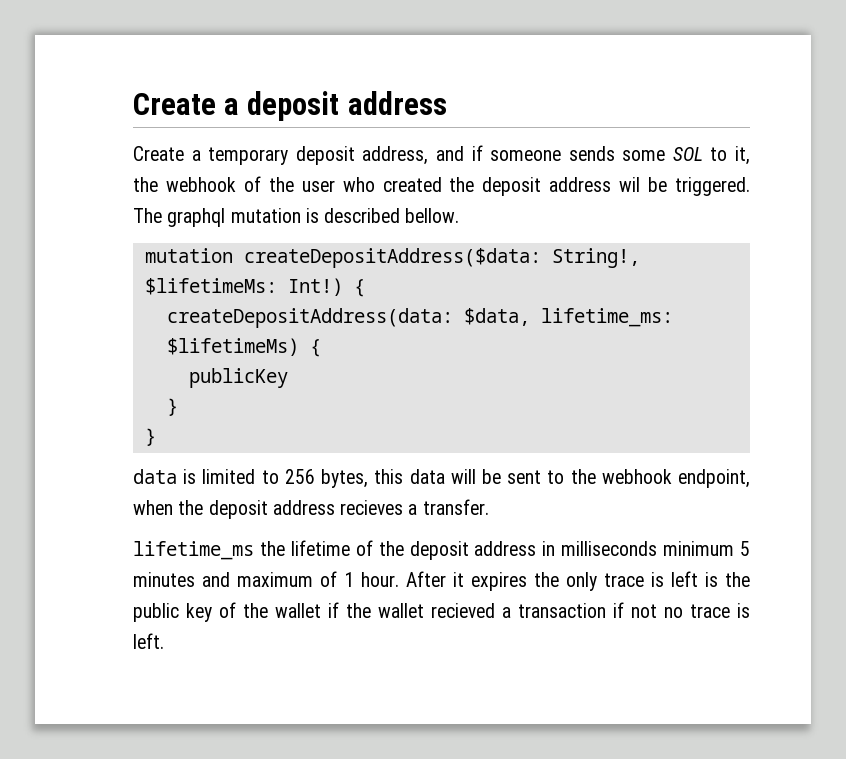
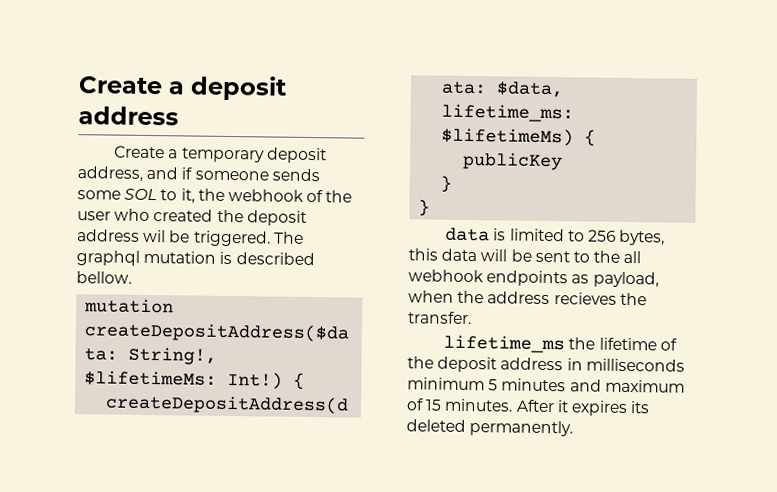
- data is limited to 256 bytes, this data will be sent to the webhook endpoint, when the deposit address recieves a transfer.
+ data is limited to 256 bytes, this data will be sent to the all webhook endpoints as payload, when the address recieves the transfer.
- lifetime_ms the lifetime of the deposit address in milliseconds minimum 5 minutes and maximum of 1 hour.
+ lifetime_ms the lifetime of the deposit address in milliseconds minimum 5 minutes and maximum of 15 minutes.
- After it expires the only trace is left is the public key of the wallet if the wallet recieved a transaction if not no trace is left.
+ After it expires its deleted permanently.

